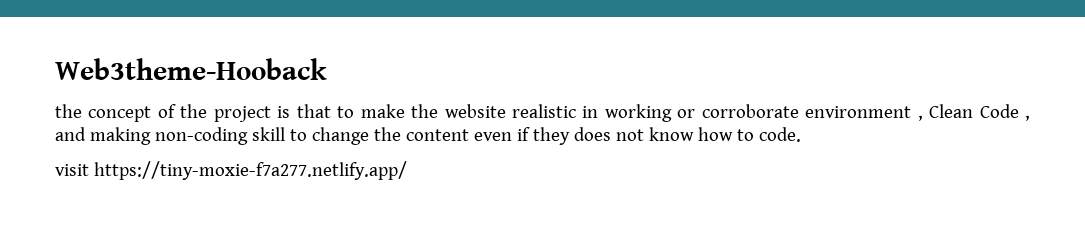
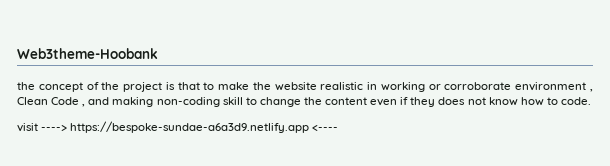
- Web3theme-Hooback
+ Web3theme-Hoobank
- visit https://tiny-moxie-f7a277.netlify.app/
+ visit ----> https://bespoke-sundae-a6a3d9.netlify.app <----

